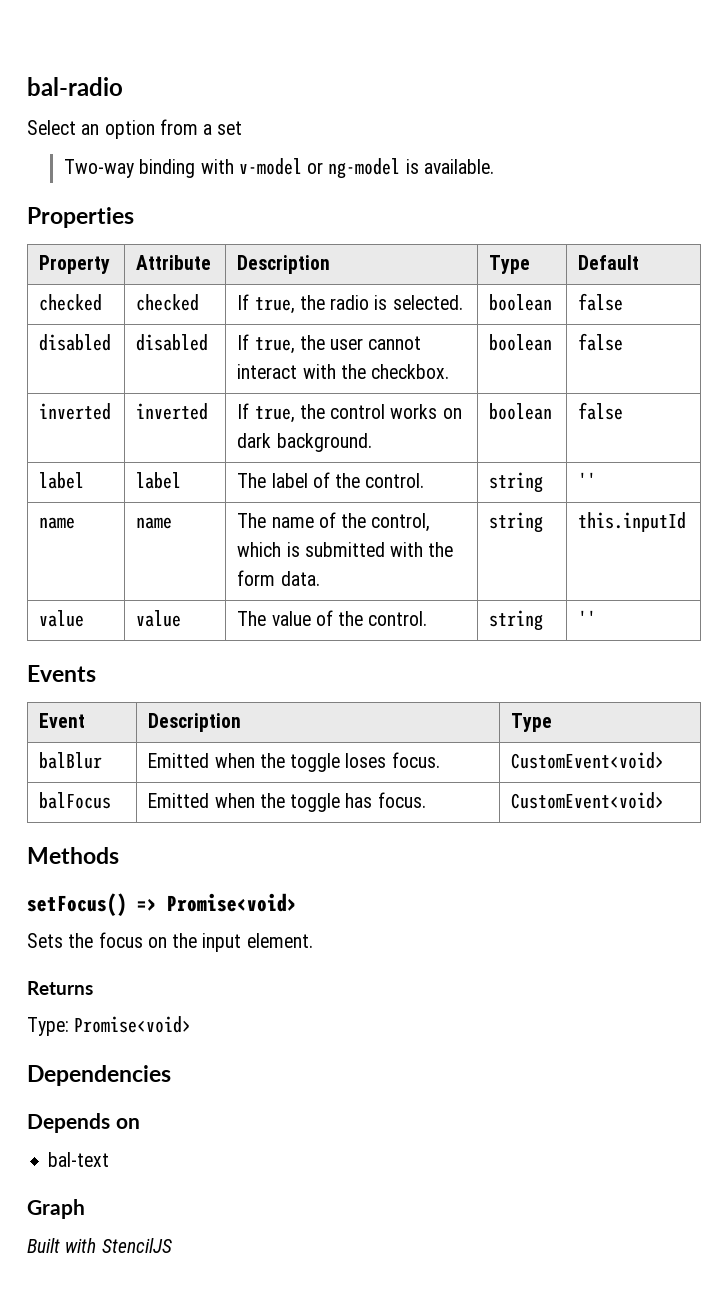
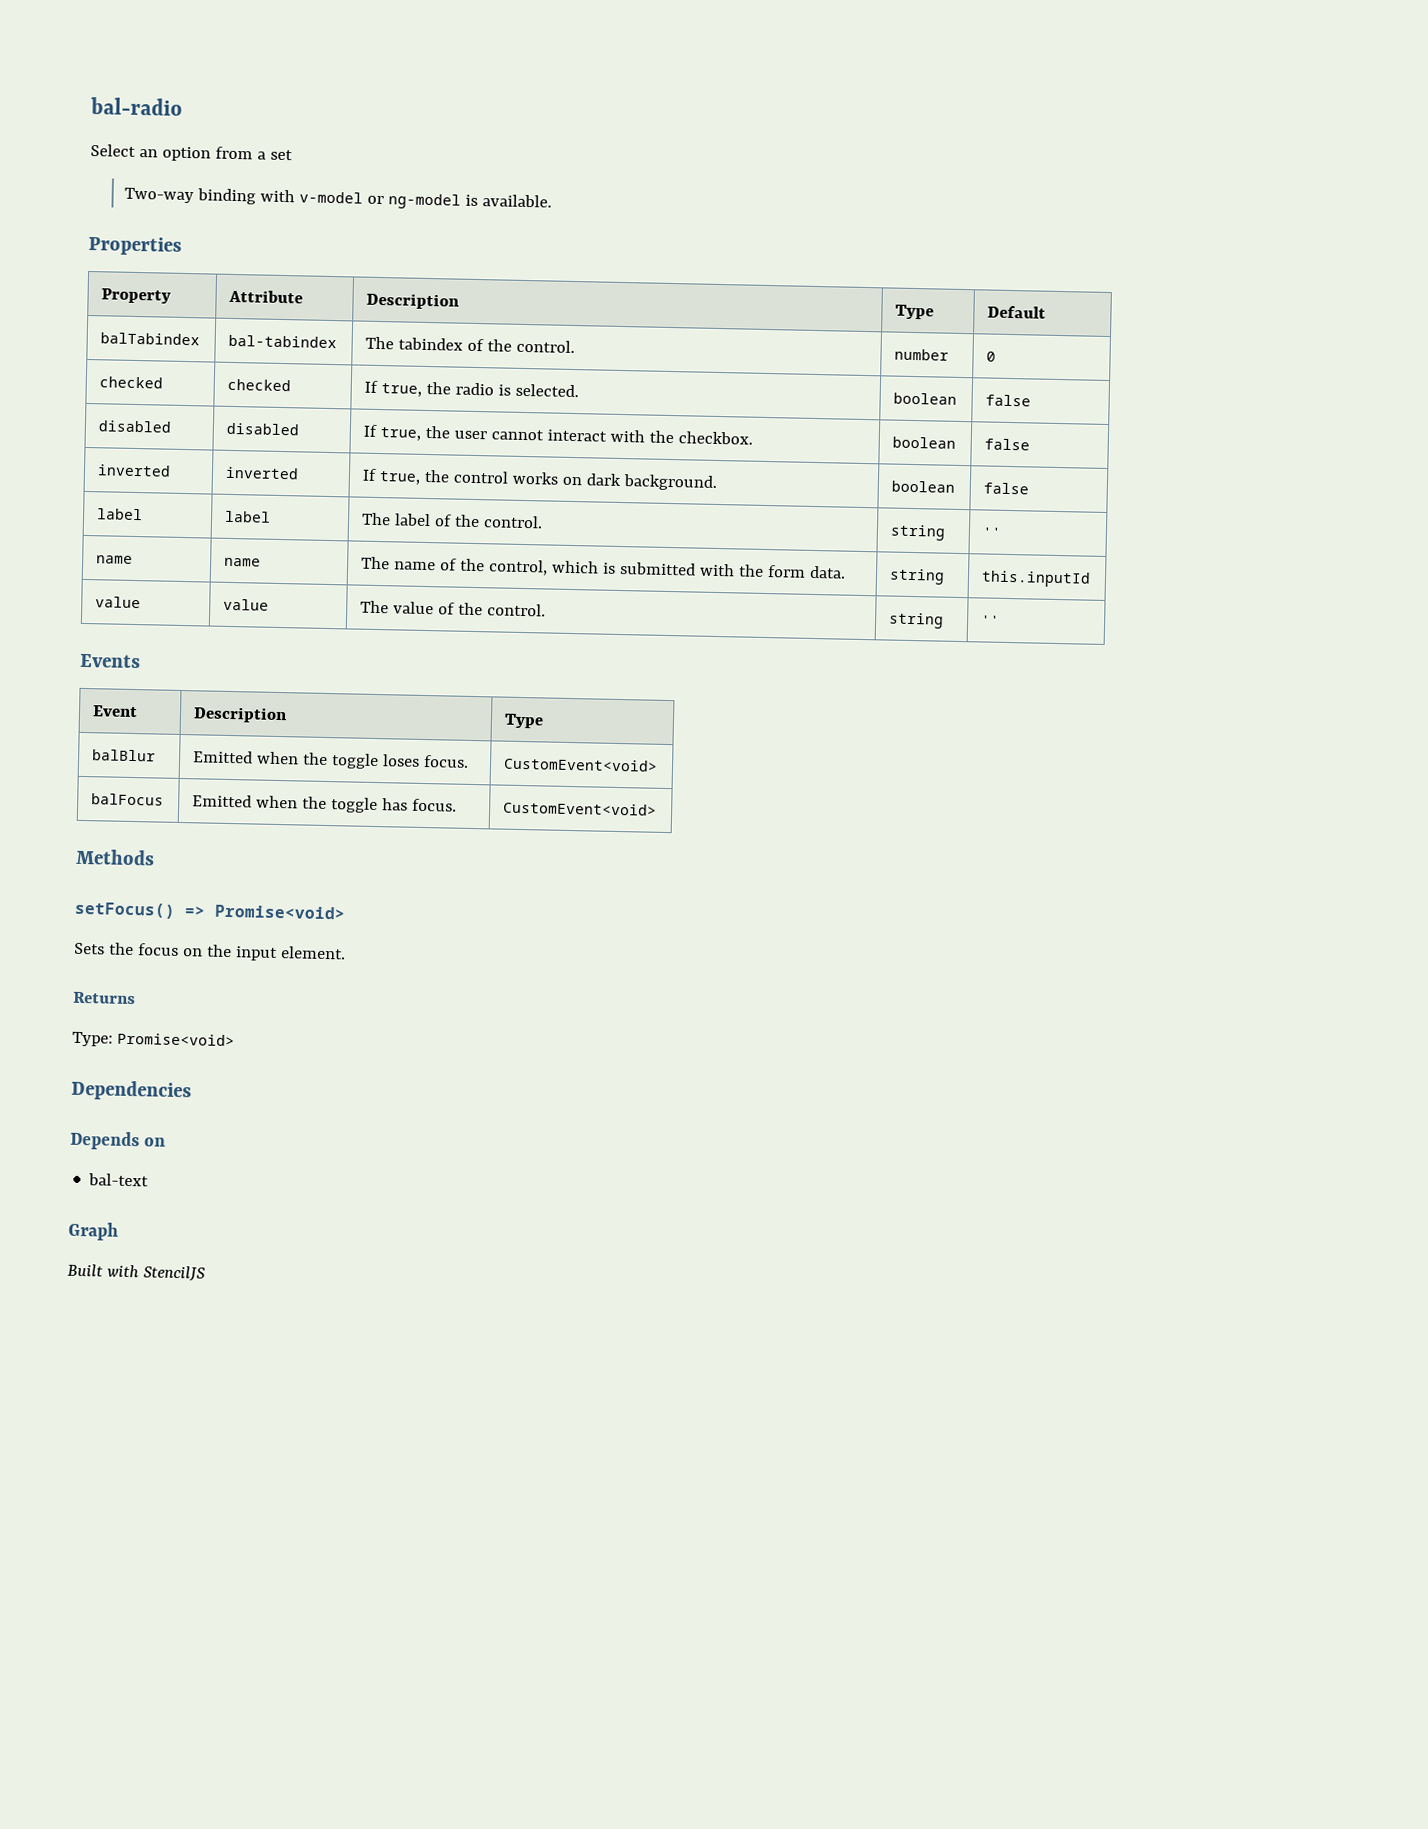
+ balTabindex | bal-tabindex | The tabindex of the control. | number | 0

